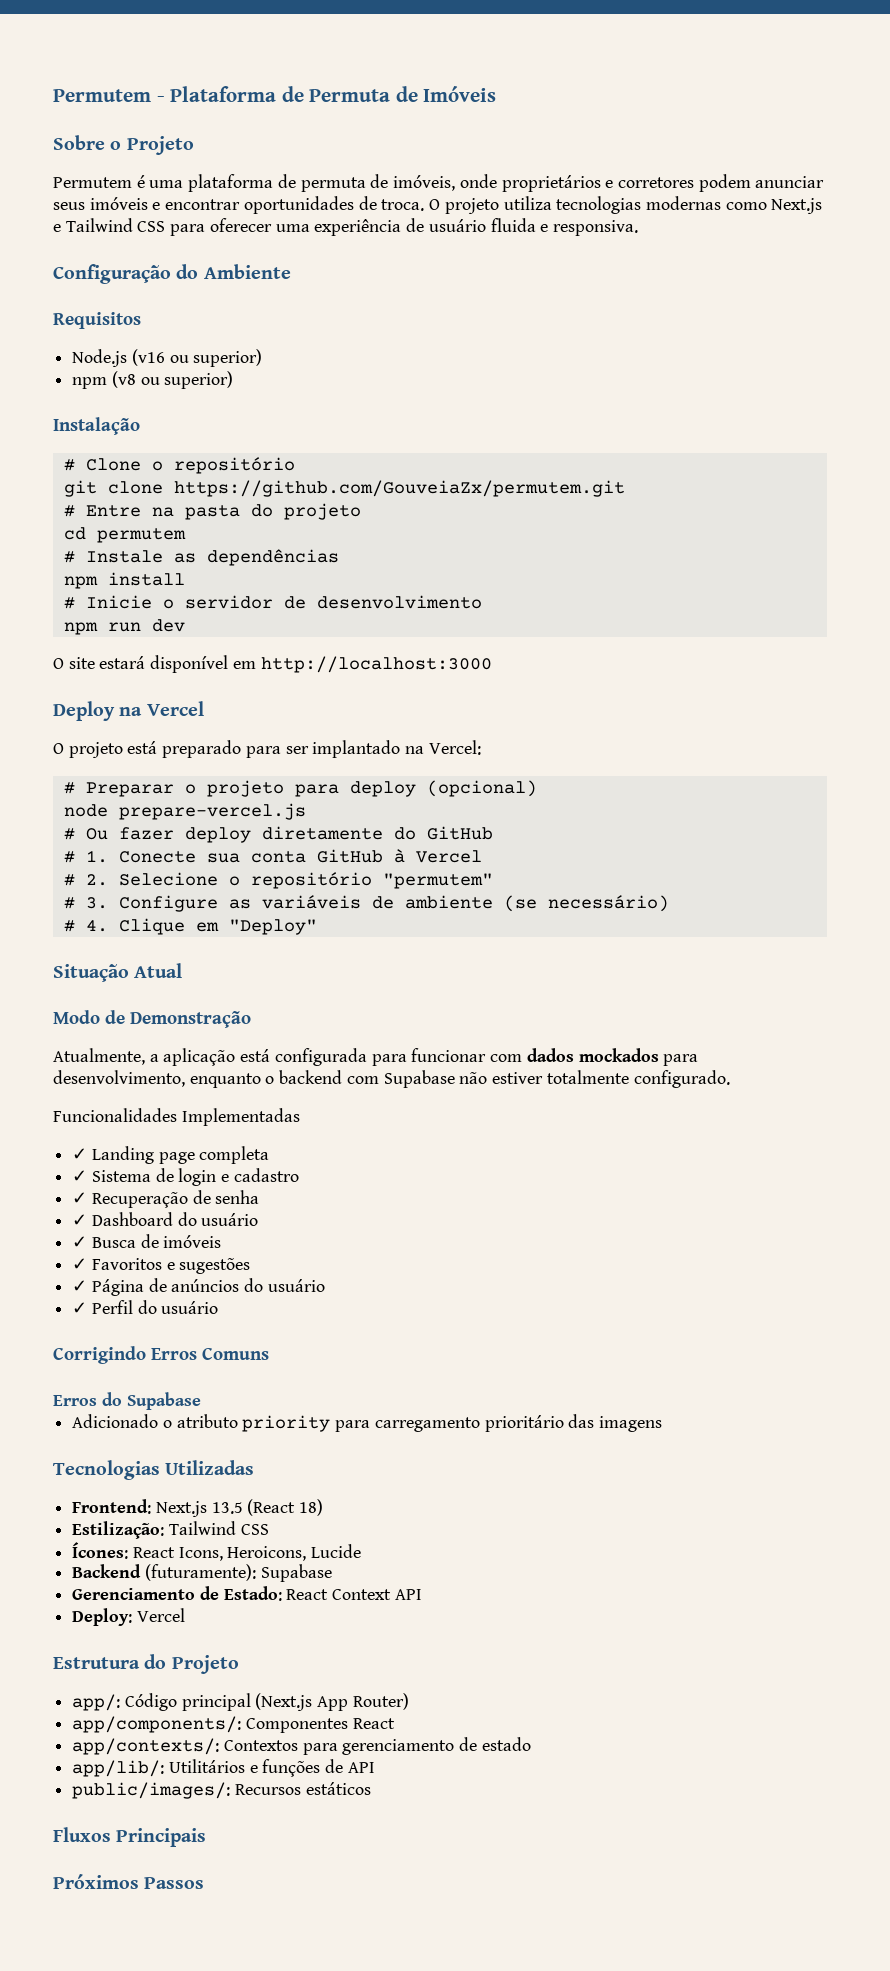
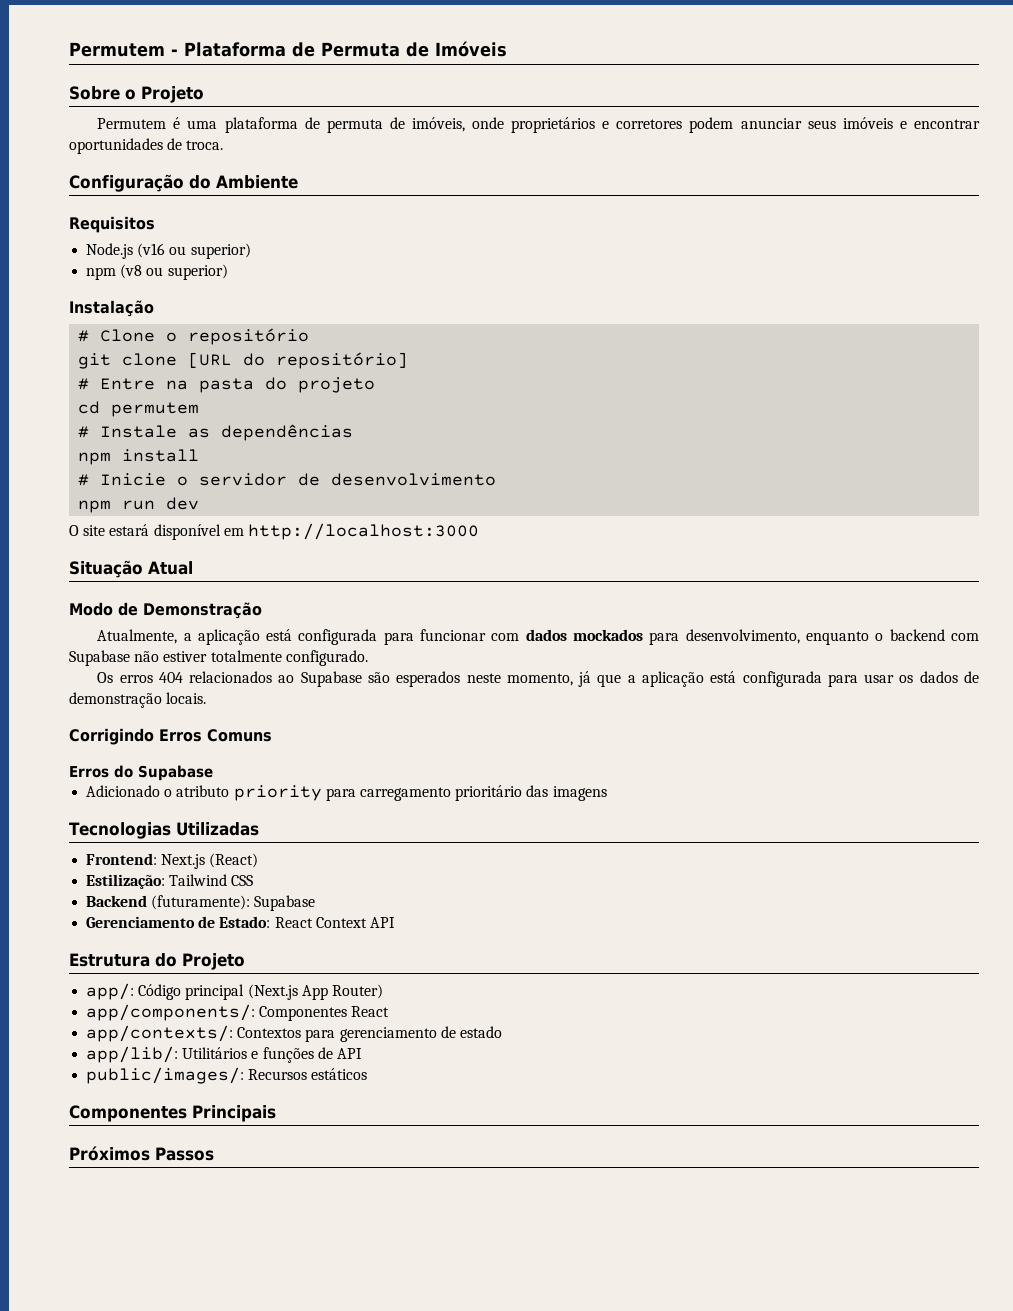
- O projeto utiliza tecnologias modernas como Next.js e Tailwind CSS para oferecer uma experiência de usuário fluida e responsiva.
- git clone https://github.com/GouveiaZx/permutem.git
+ git clone [URL do repositório]
- Deploy na Vercel
- O projeto está preparado para ser implantado na Vercel:
- # Preparar o projeto para deploy (opcional)
- node prepare-vercel.js
- # Ou fazer deploy diretamente do GitHub
- # 1. Conecte sua conta GitHub à Vercel
- # 2. Selecione o repositório "permutem"
- # 3. Configure as variáveis de ambiente (se necessário)
- # 4. Clique em "Deploy"
- Funcionalidades Implementadas
- ✓ Landing page completa
- ✓ Sistema de login e cadastro
- ✓ Recuperação de senha
- ✓ Dashboard do usuário
- ✓ Busca de imóveis
- ✓ Favoritos e sugestões
- ✓ Página de anúncios do usuário
- ✓ Perfil do usuário
+ Os erros 404 relacionados ao Supabase são esperados neste momento, já que a aplicação está configurada para usar os dados de demonstração locais.
- Frontend: Next.js 13.5 (React 18)
+ Frontend: Next.js (React)
- Ícones: React Icons, Heroicons, Lucide
- Deploy: Vercel
- Fluxos Principais
+ Componentes Principais

